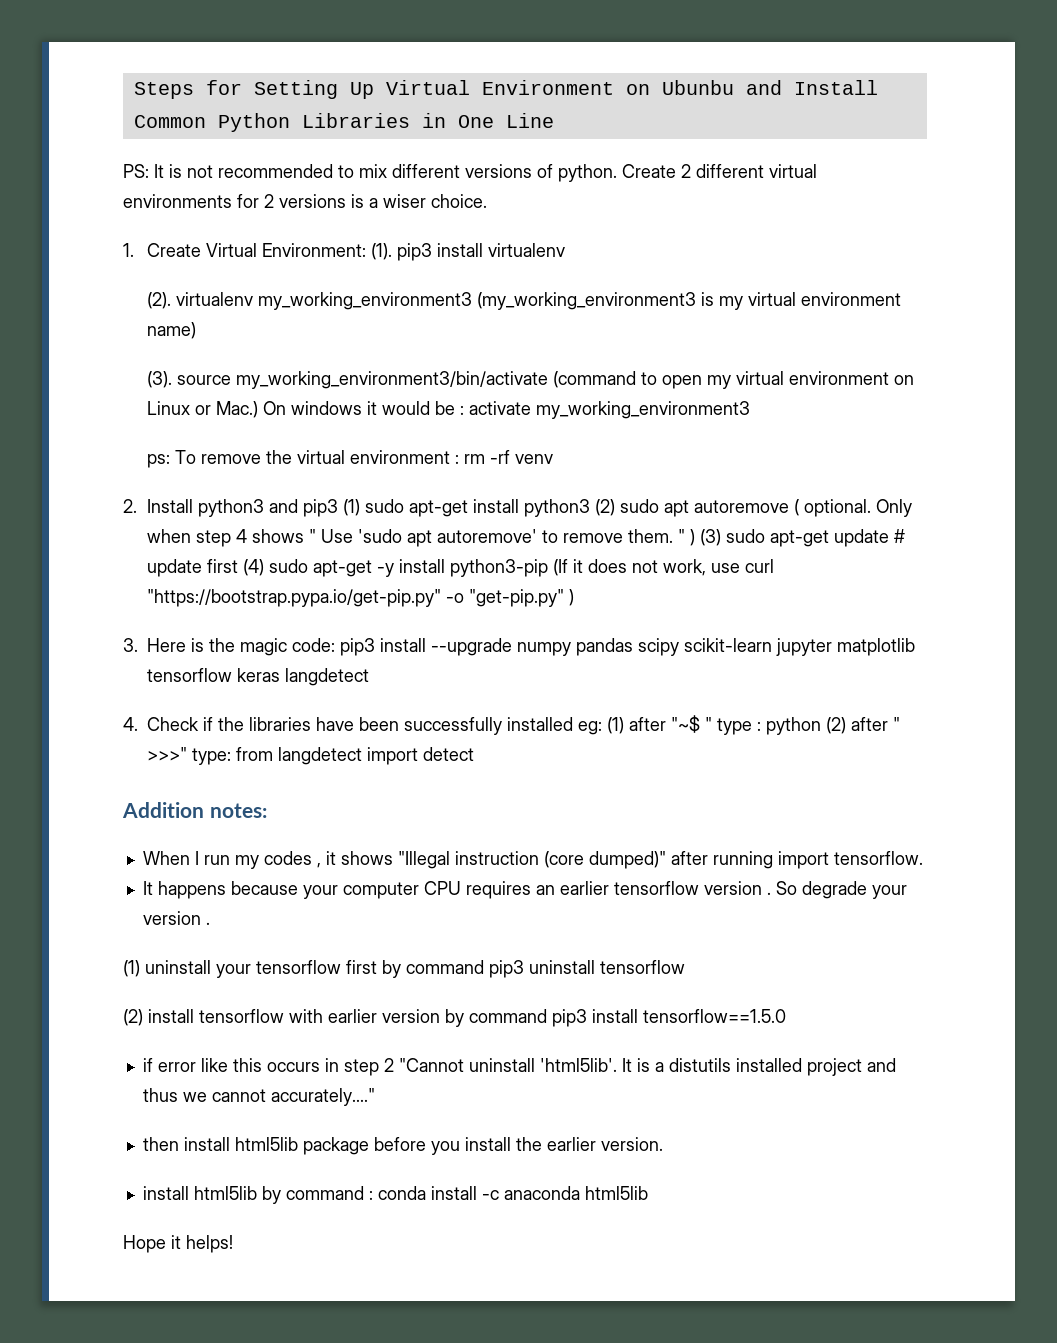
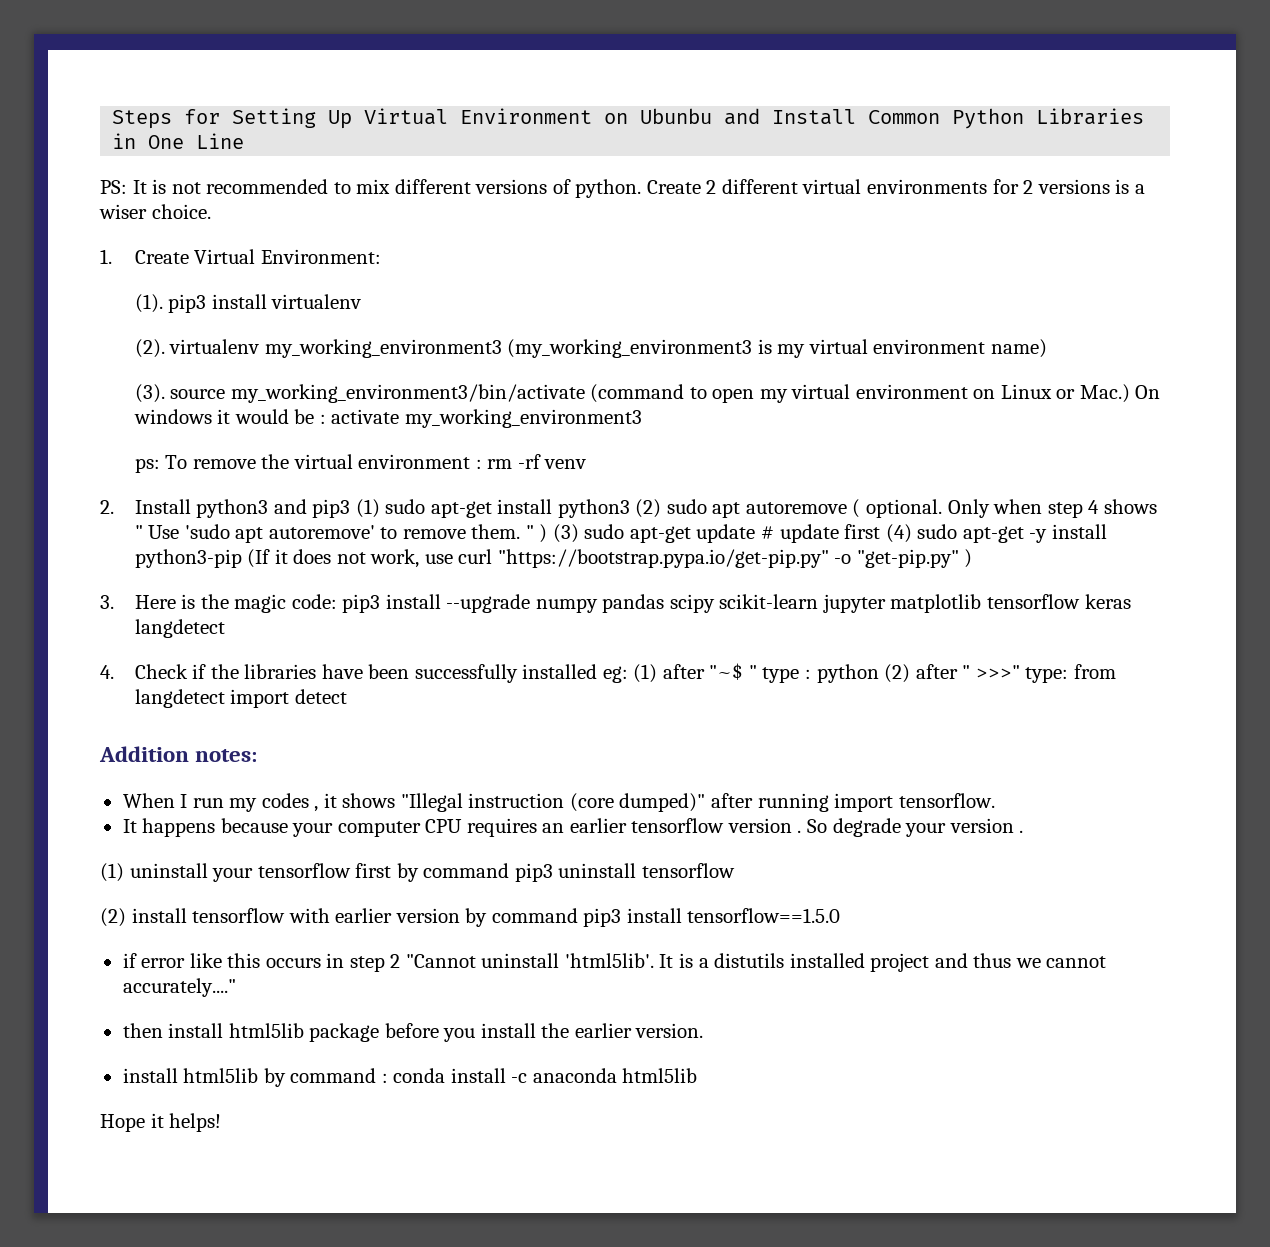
- 1. Create Virtual Environment: (1). pip3 install virtualenv
+ 1. Create Virtual Environment:
+ (1). pip3 install virtualenv

